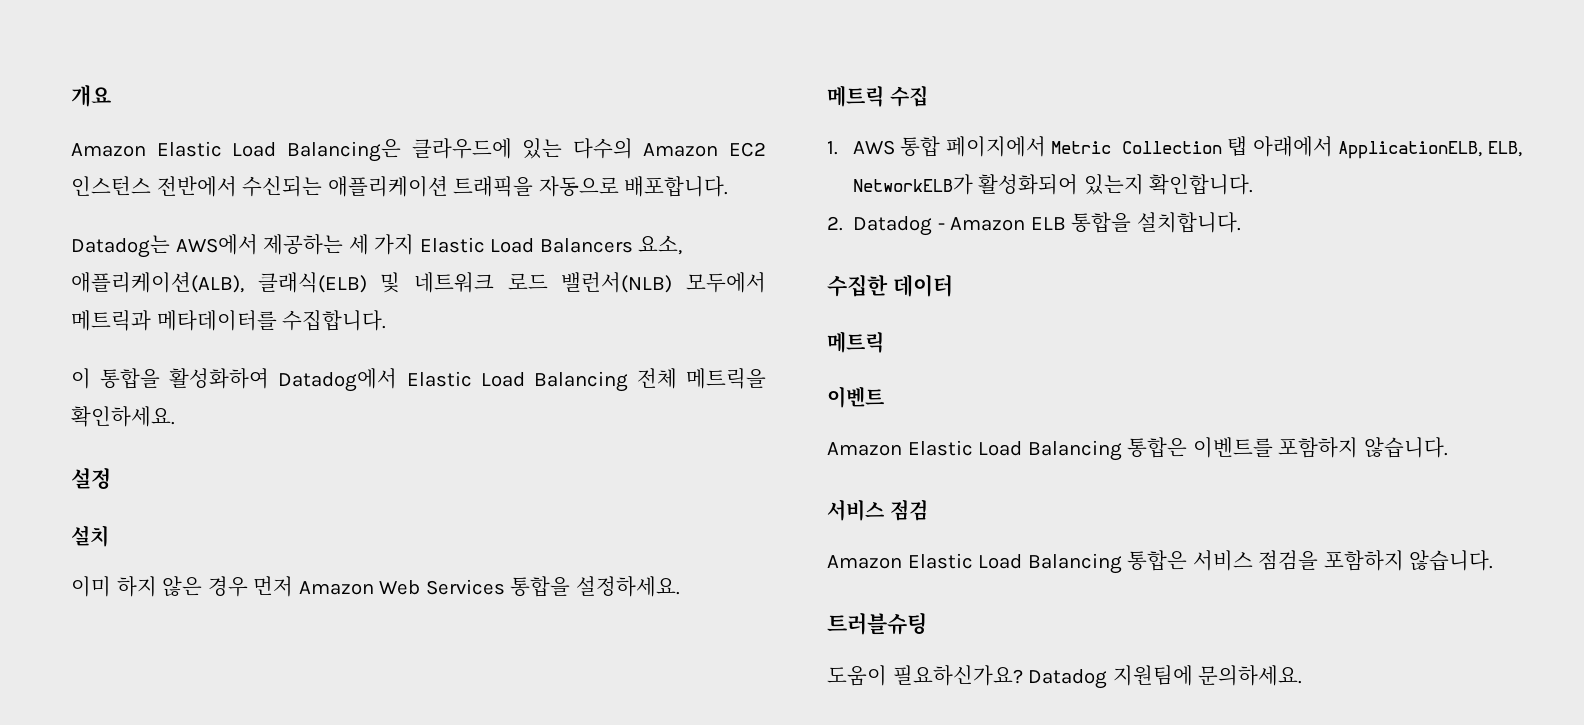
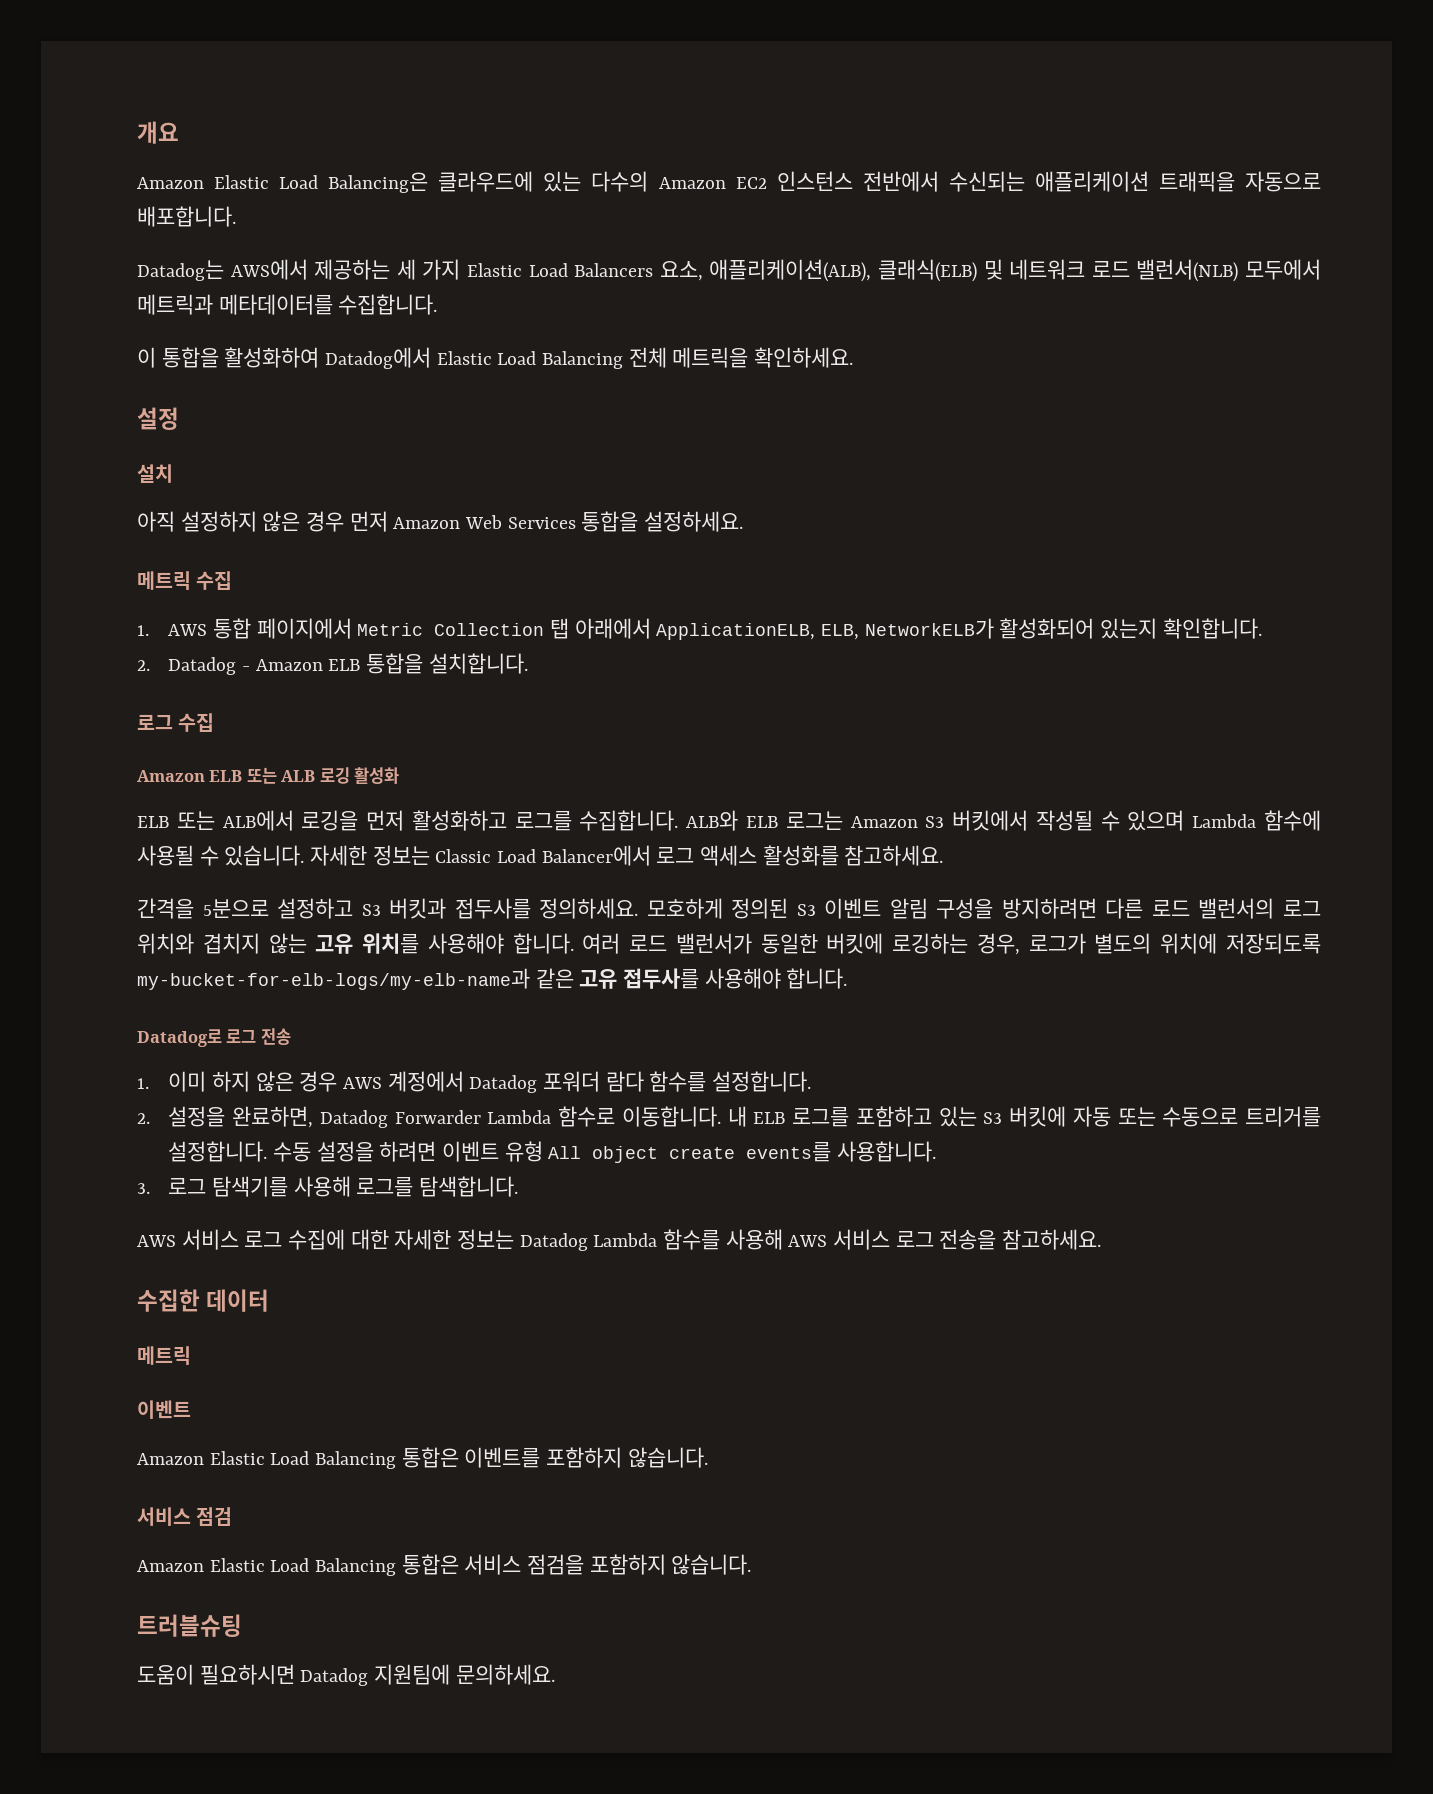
- 이미 하지 않은 경우 먼저 Amazon Web Services 통합을 설정하세요.
+ 아직 설정하지 않은 경우 먼저 Amazon Web Services 통합을 설정하세요.
+ 로그 수집
+ Amazon ELB 또는 ALB 로깅 활성화
+ ELB 또는 ALB에서 로깅을 먼저 활성화하고 로그를 수집합니다. ALB와 ELB 로그는 Amazon S3 버킷에서 작성될 수 있으며 Lambda 함수에 사용될 수 있습니다. 자세한 정보는 Classic Load Balancer에서 로그 액세스 활성화를 참고하세요.
+ 간격을 5분으로 설정하고 S3 버킷과 접두사를 정의하세요. 모호하게 정의된 S3 이벤트 알림 구성을 방지하려면 다른 로드 밸런서의 로그 위치와 겹치지 않는 고유 위치를 사용해야 합니다. 여러 로드 밸런서가 동일한 버킷에 로깅하는 경우, 로그가 별도의 위치에 저장되도록 my-bucket-for-elb-logs/my-elb-name과 같은 고유 접두사를 사용해야 합니다.
+ Datadog로 로그 전송
+ 1. 이미 하지 않은 경우 AWS 계정에서 Datadog 포워더 람다 함수를 설정합니다.
+ 2. 설정을 완료하면, Datadog Forwarder Lambda 함수로 이동합니다. 내 ELB 로그를 포함하고 있는 S3 버킷에 자동 또는 수동으로 트리거를 설정합니다. 수동 설정을 하려면 이벤트 유형 All object create events를 사용합니다.
+ 3. 로그 탐색기를 사용해 로그를 탐색합니다.
+ AWS 서비스 로그 수집에 대한 자세한 정보는 Datadog Lambda 함수를 사용해 AWS 서비스 로그 전송을 참고하세요.
- 도움이 필요하신가요? Datadog 지원팀에 문의하세요.
+ 도움이 필요하시면 Datadog 지원팀에 문의하세요.

